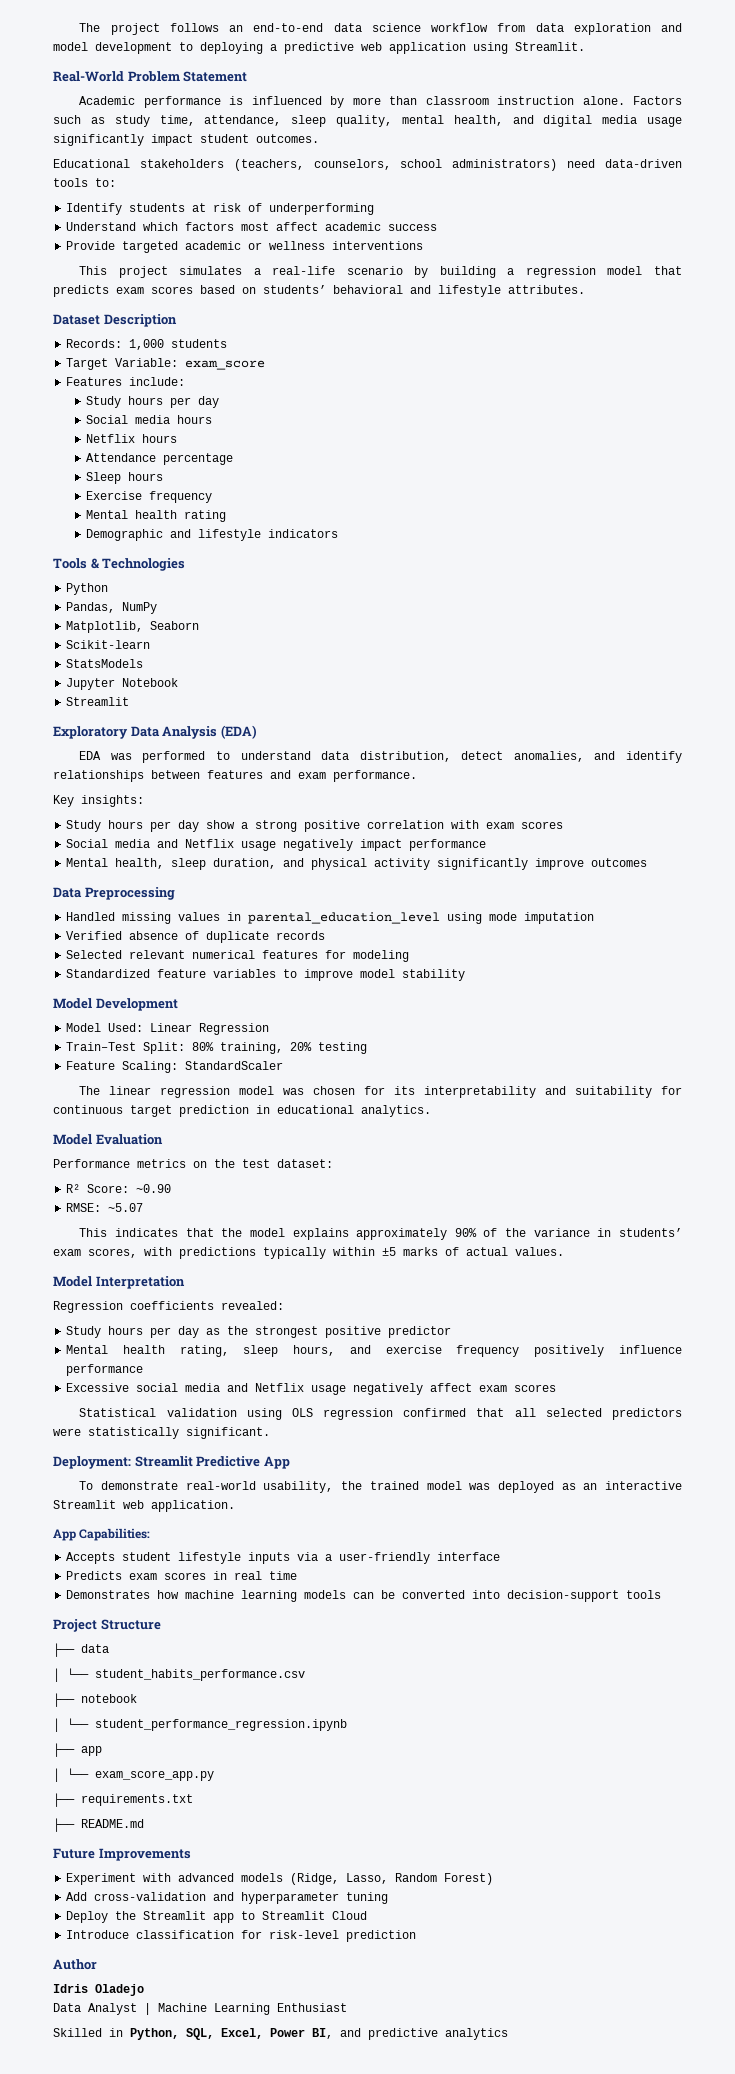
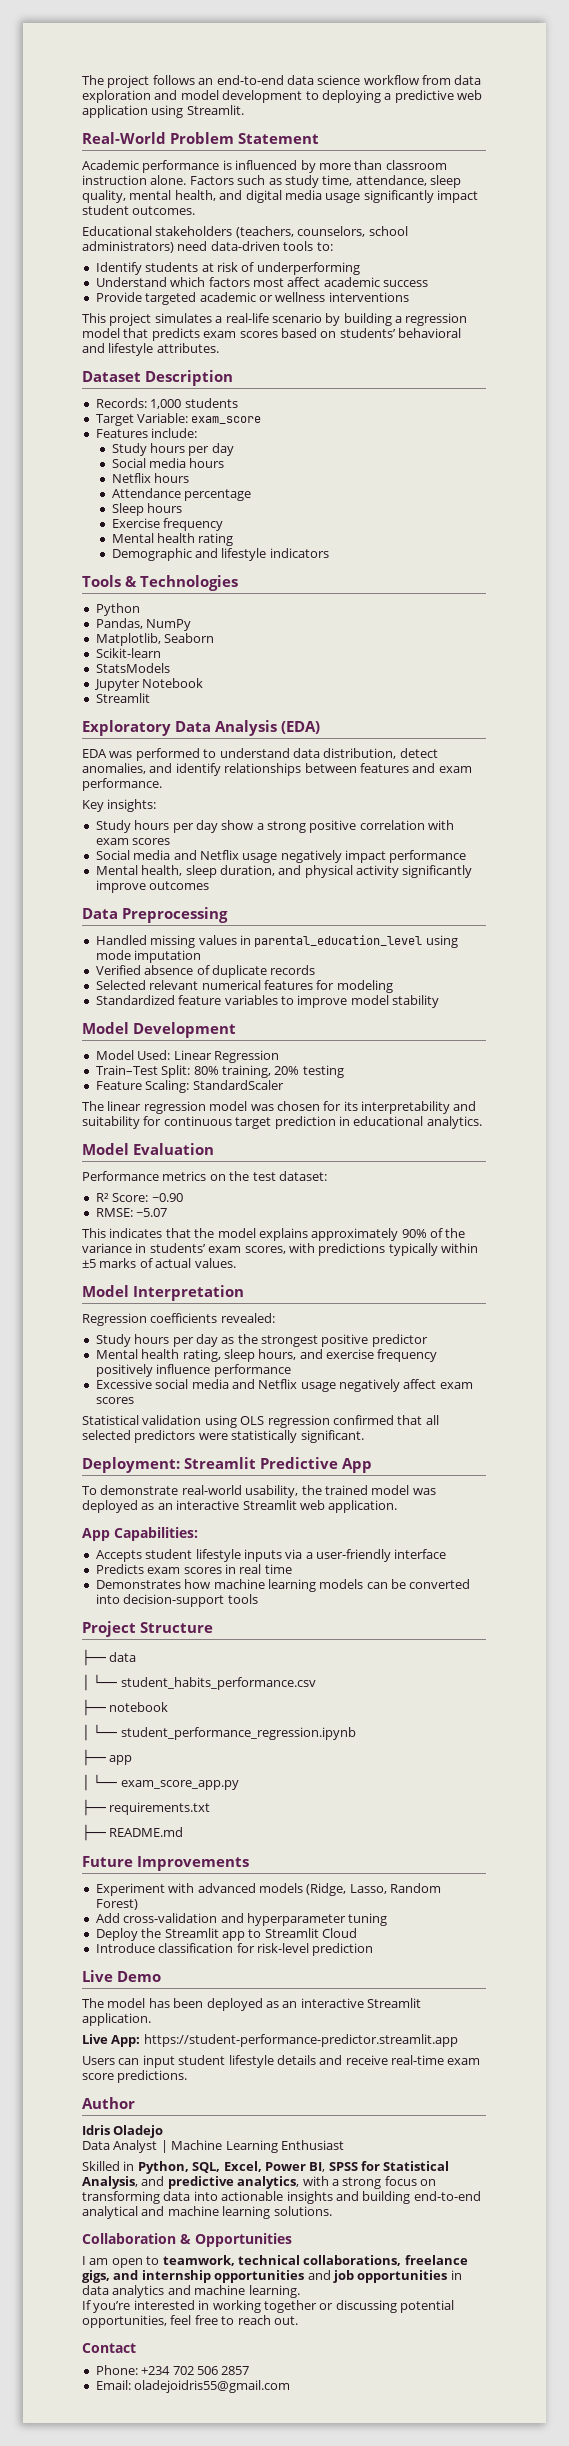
+ Live Demo
+ The model has been deployed as an interactive Streamlit application.
+ Live App: https://student-performance-predictor.streamlit.app
+ Users can input student lifestyle details and receive real-time exam score predictions.
- Skilled in Python, SQL, Excel, Power BI, and predictive analytics
+ Skilled in Python, SQL, Excel, Power BI, SPSS for Statistical Analysis, and predictive analytics, with a strong focus on transforming data into actionable insights and building end-to-end analytical and machine learning solutions.
+ Collaboration & Opportunities
+ I am open to teamwork, technical collaborations, freelance gigs, and internship opportunities and job opportunities in data analytics and machine learning.
+ If you’re interested in working together or discussing potential opportunities, feel free to reach out.
+ Contact
+ Phone: +234 702 506 2857
+ Email: oladejoidris55@gmail.com

